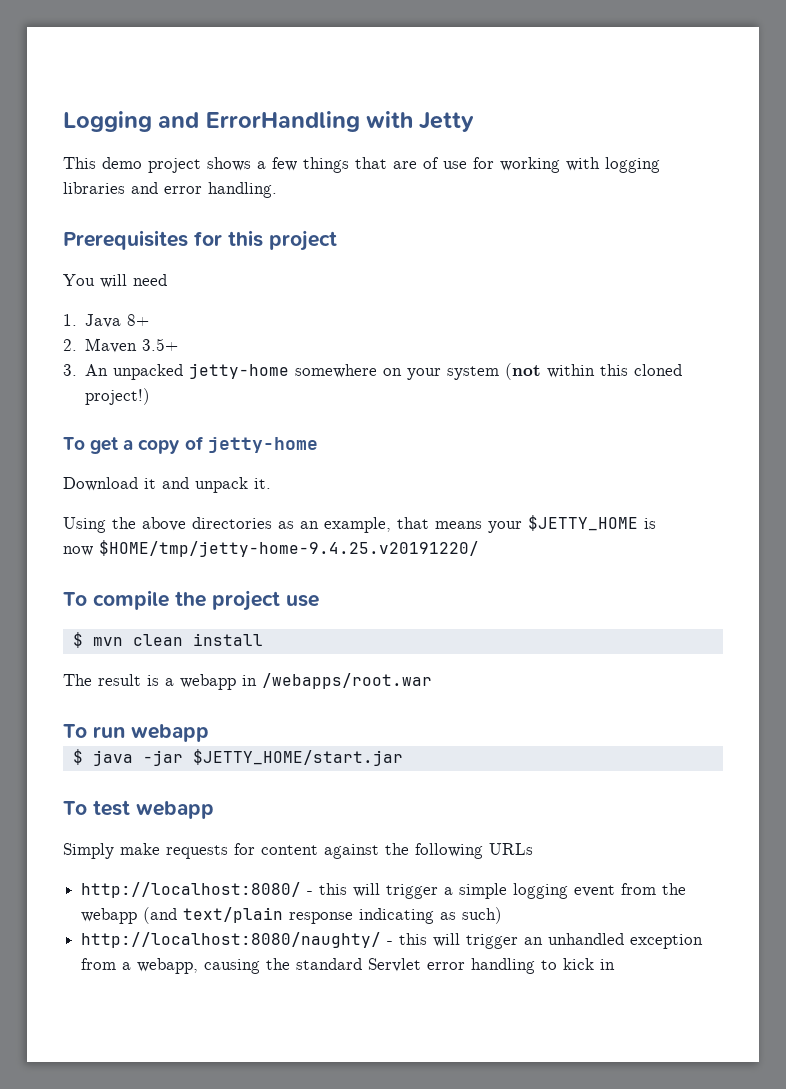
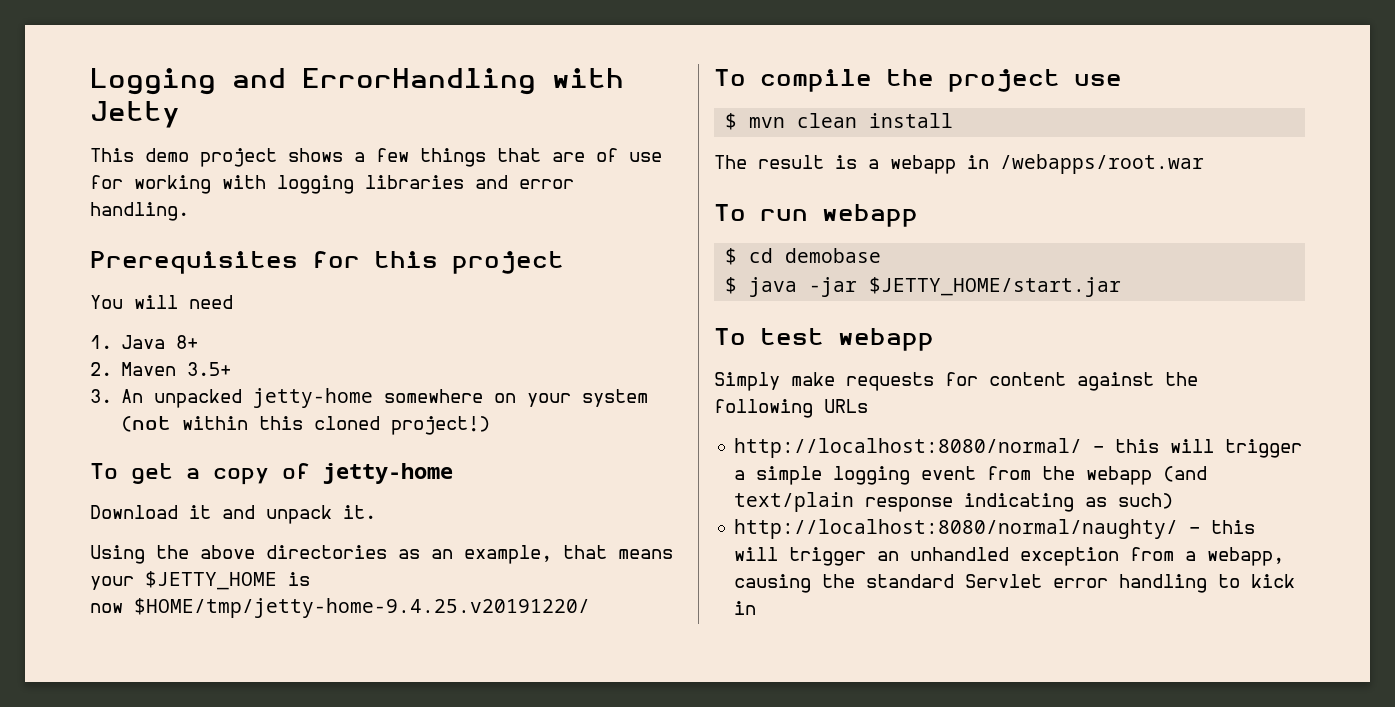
+ $ cd demobase
- http://localhost:8080/ - this will trigger a simple logging event from the webapp (and text/plain response indicating as such)
+ http://localhost:8080/normal/ - this will trigger a simple logging event from the webapp (and text/plain response indicating as such)
- http://localhost:8080/naughty/ - this will trigger an unhandled exception from a webapp, causing the standard Servlet error handling to kick in
+ http://localhost:8080/normal/naughty/ - this will trigger an unhandled exception from a webapp, causing the standard Servlet error handling to kick in

